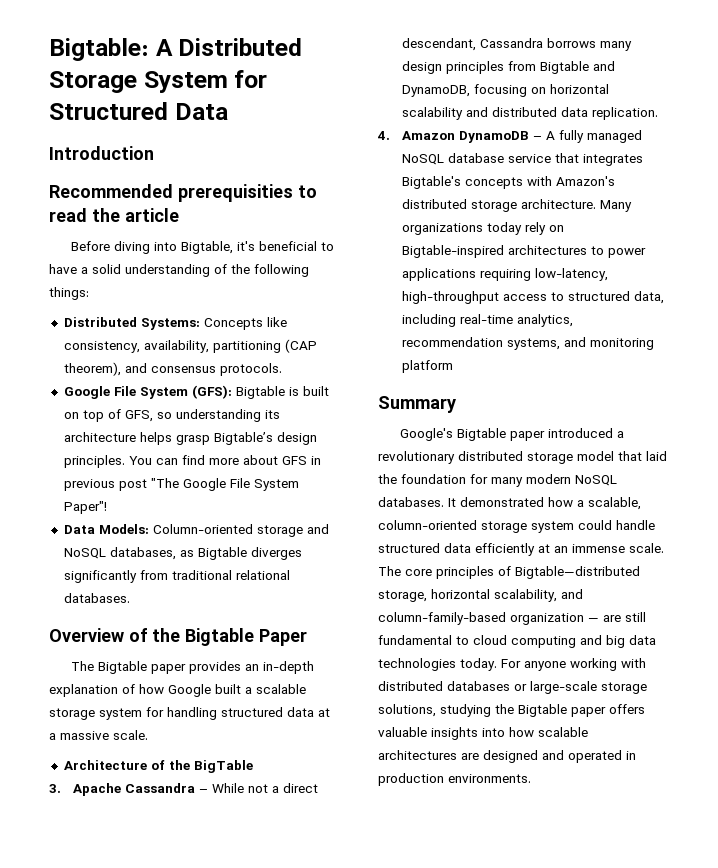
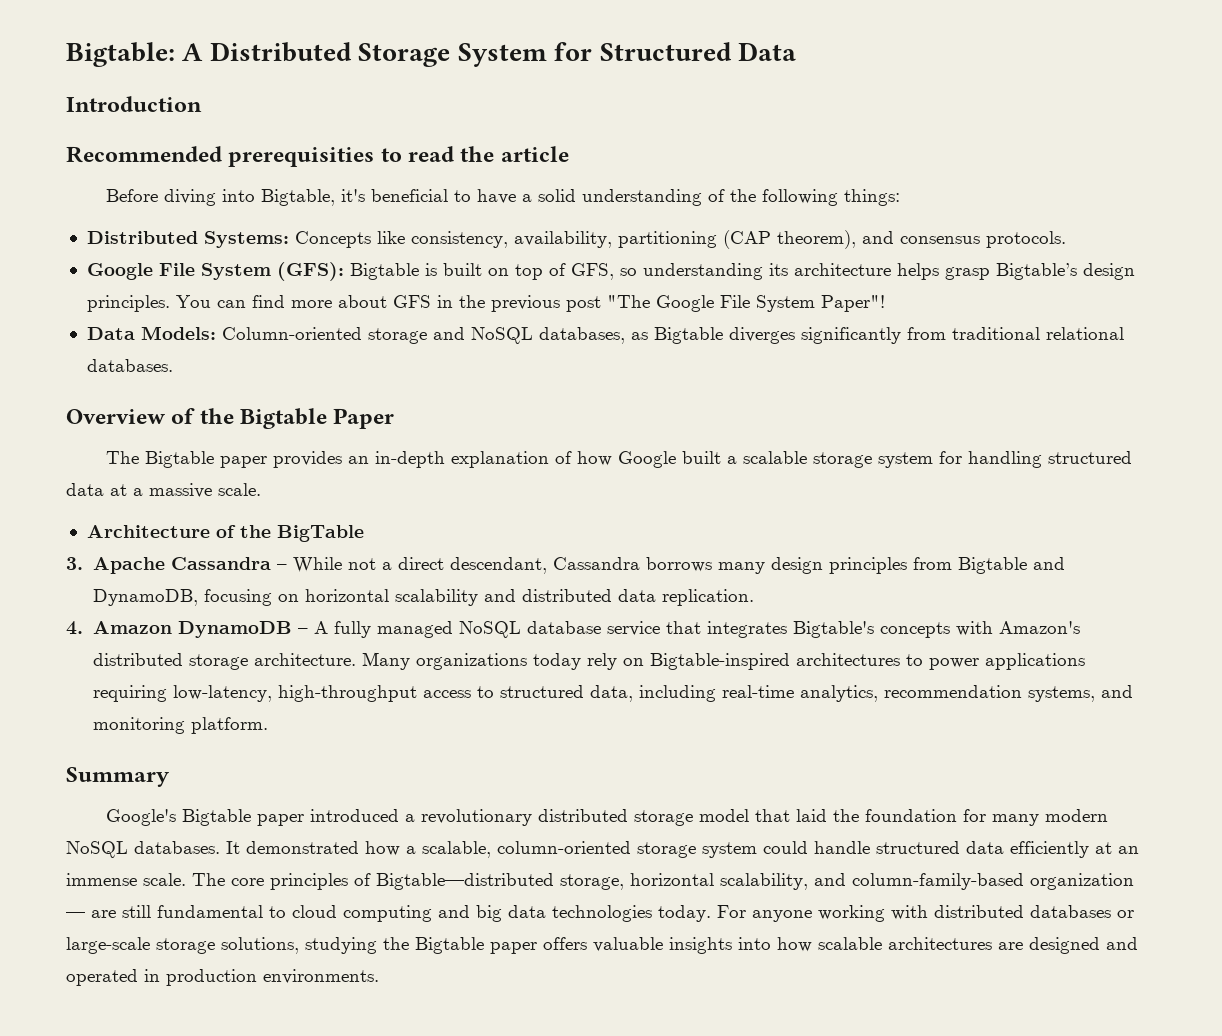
- You can find more about GFS in previous post "The Google File System Paper"!
+ You can find more about GFS in the previous post "The Google File System Paper"!
- Many organizations today rely on Bigtable-inspired architectures to power applications requiring low-latency, high-throughput access to structured data, including real-time analytics, recommendation systems, and monitoring platform
+ Many organizations today rely on Bigtable-inspired architectures to power applications requiring low-latency, high-throughput access to structured data, including real-time analytics, recommendation systems, and monitoring platform.

